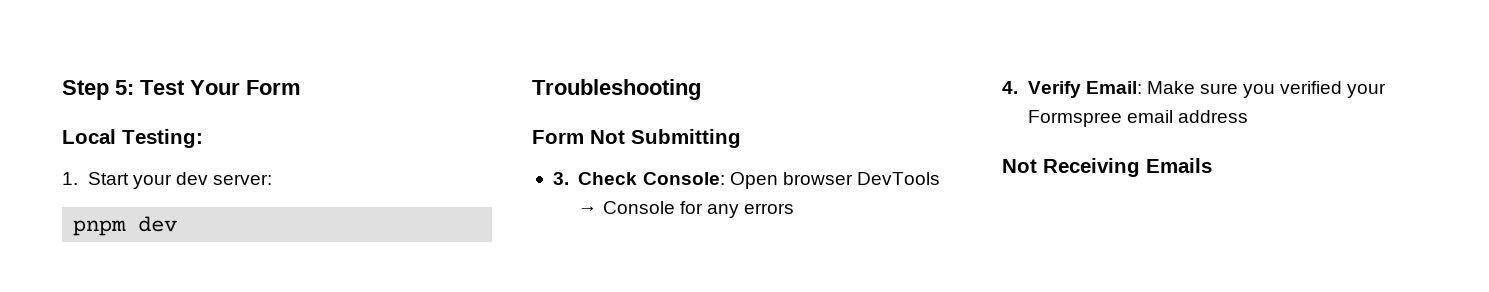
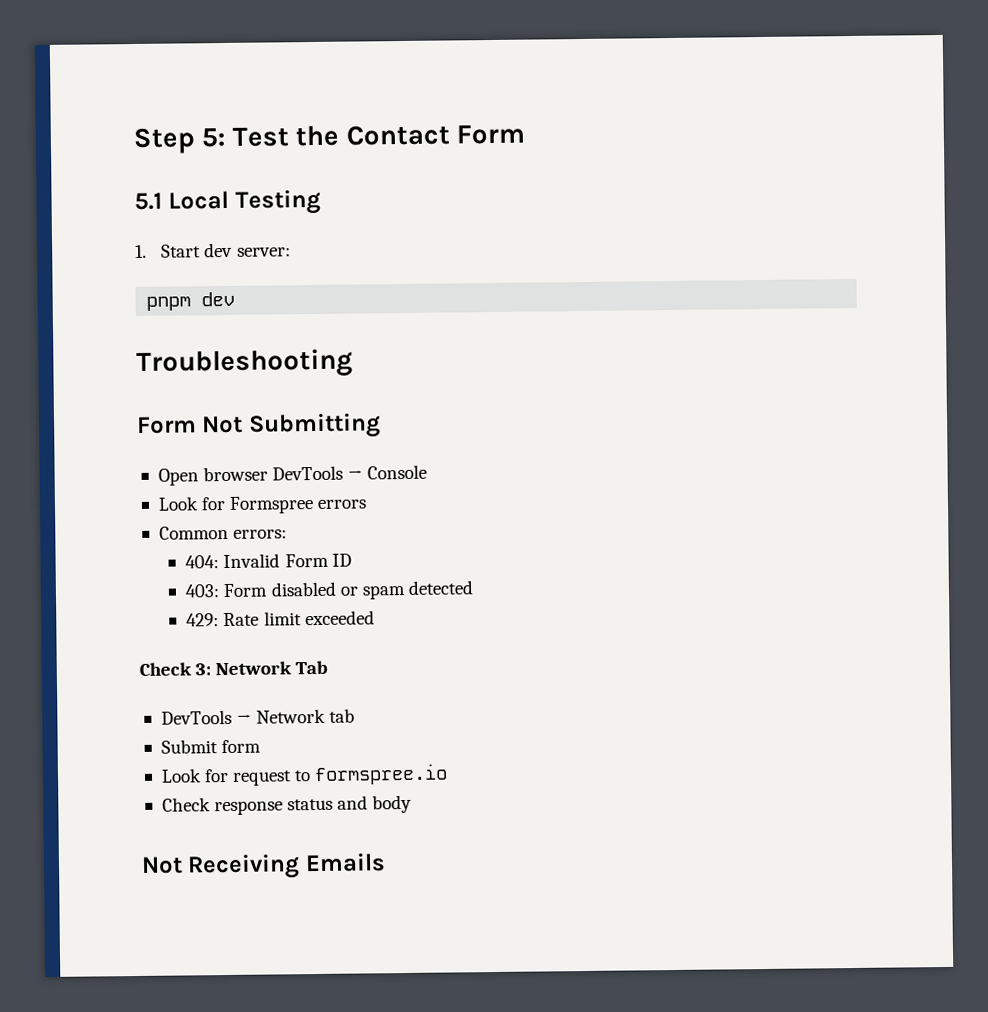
- Step 5: Test Your Form
+ Step 5: Test the Contact Form
- Local Testing:
+ 5.1 Local Testing
- 1. Start your dev server:
+ 1. Start dev server:
- 3. Check Console: Open browser DevTools → Console for any errors
- 4. Verify Email: Make sure you verified your Formspree email address
+ Open browser DevTools → Console
+ Look for Formspree errors
+ Common errors:
+ 404: Invalid Form ID
+ 403: Form disabled or spam detected
+ 429: Rate limit exceeded
+ Check 3: Network Tab
+ DevTools → Network tab
+ Submit form
+ Look for request to formspree.io
+ Check response status and body

